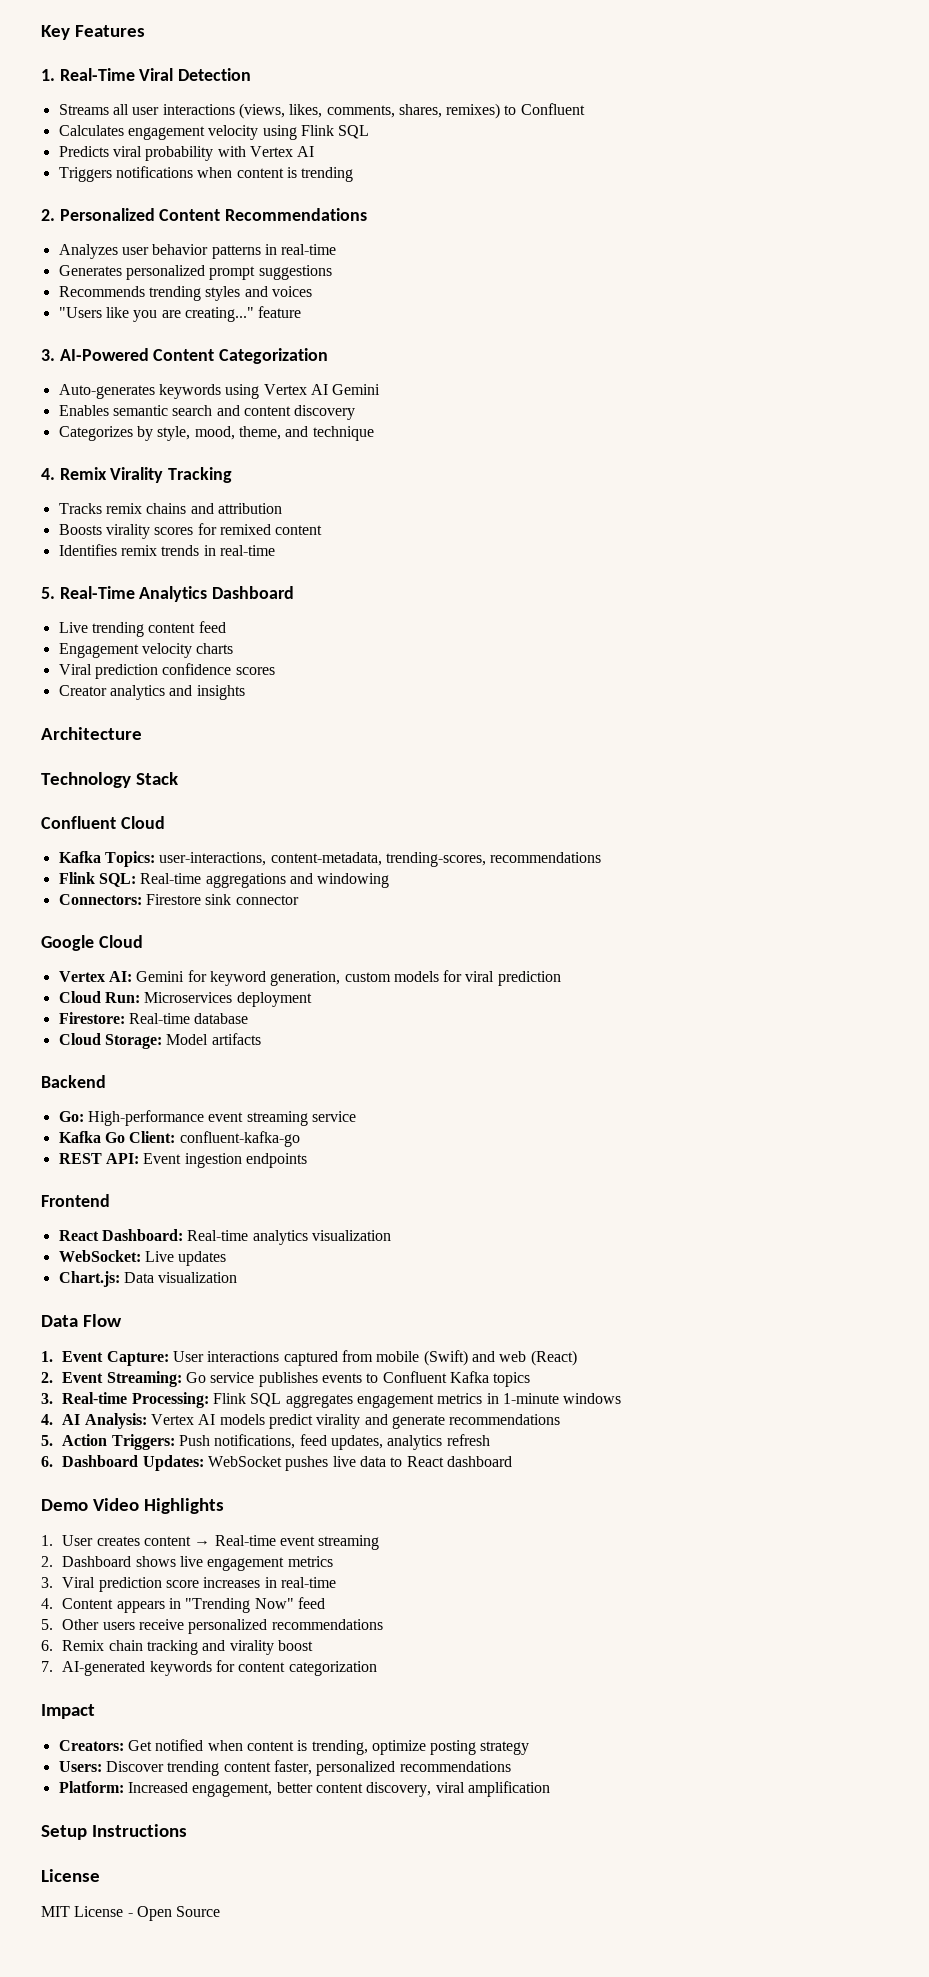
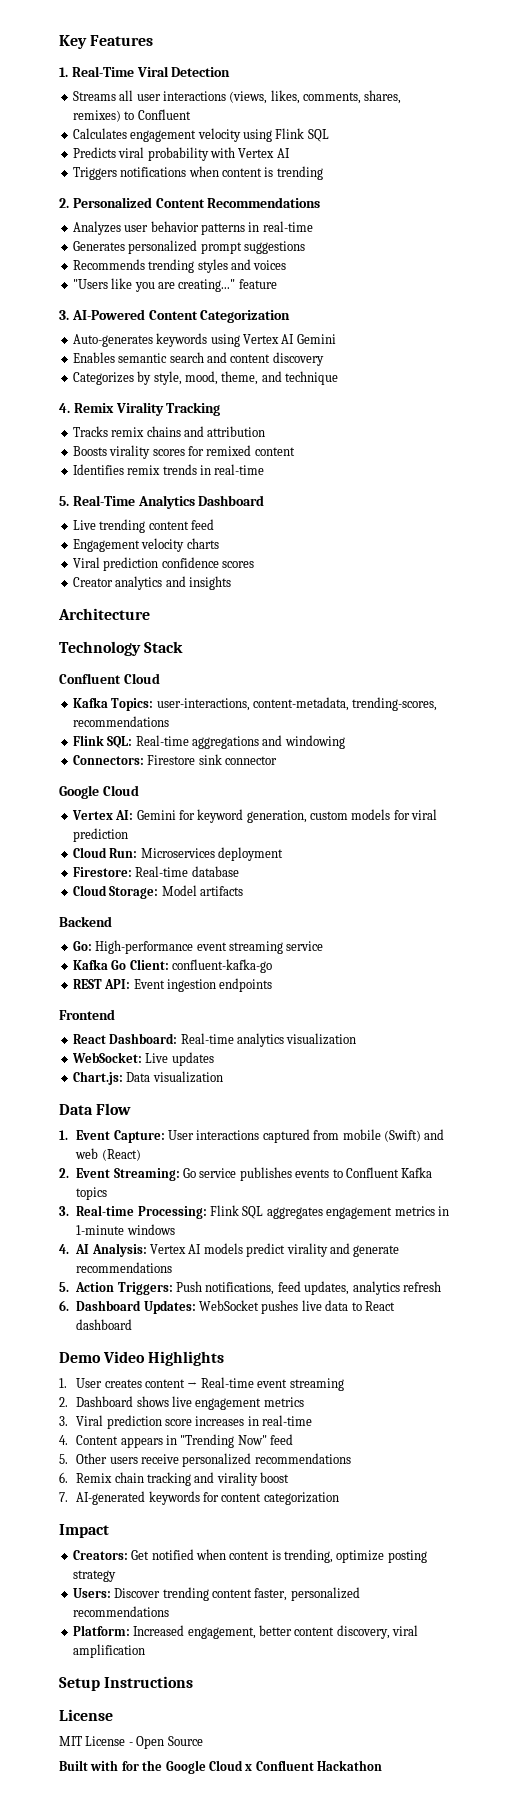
+ Built with for the Google Cloud x Confluent Hackathon

